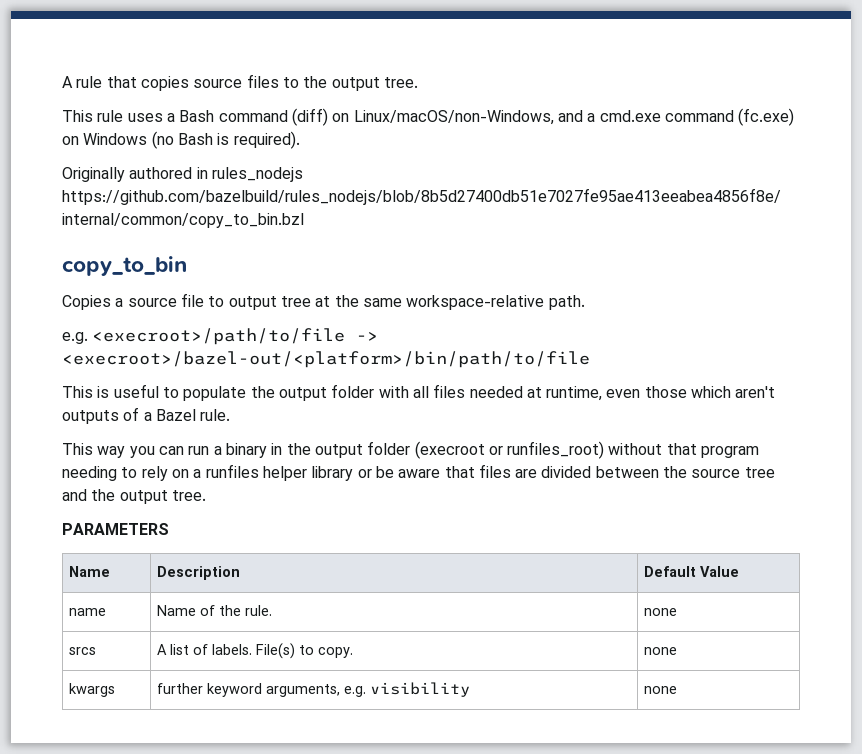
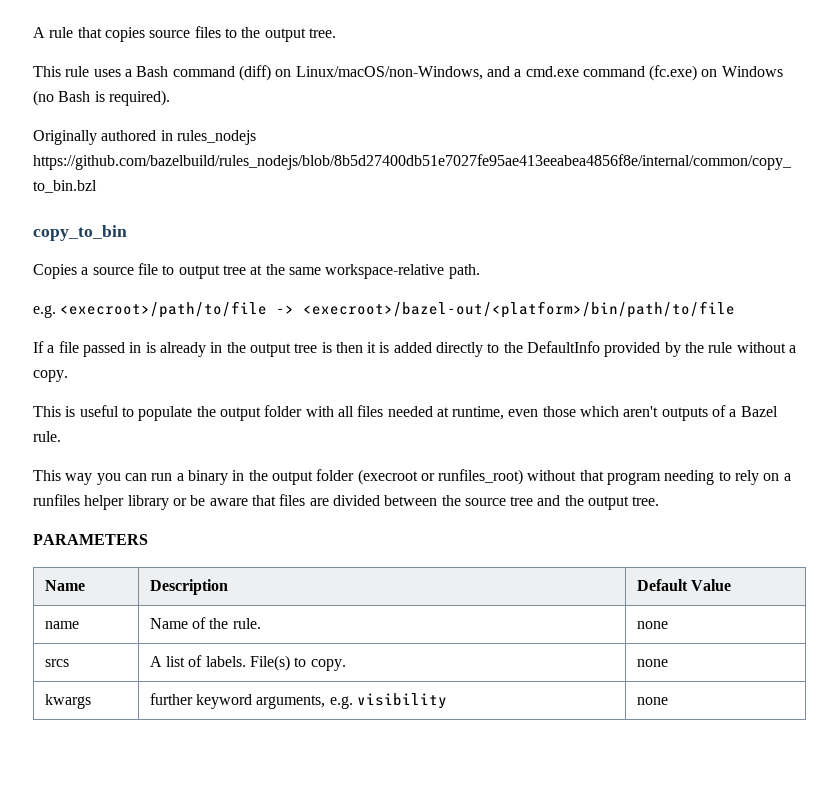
+ If a file passed in is already in the output tree is then it is added directly to the DefaultInfo provided by the rule without a copy.

